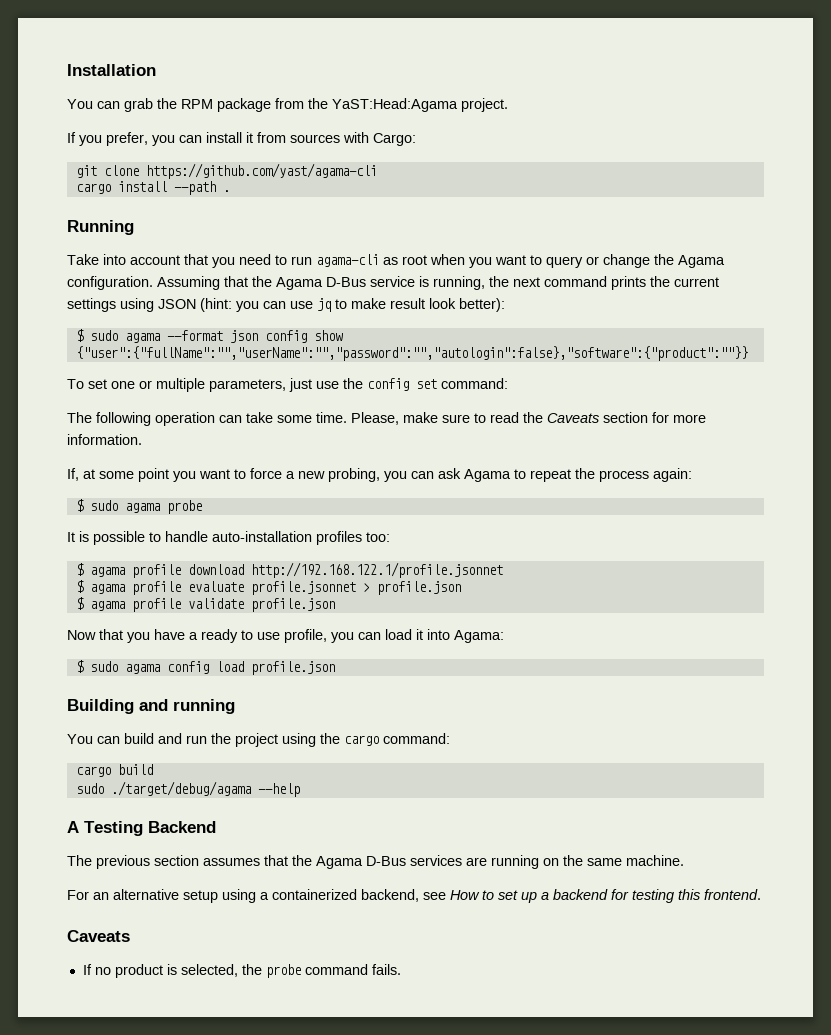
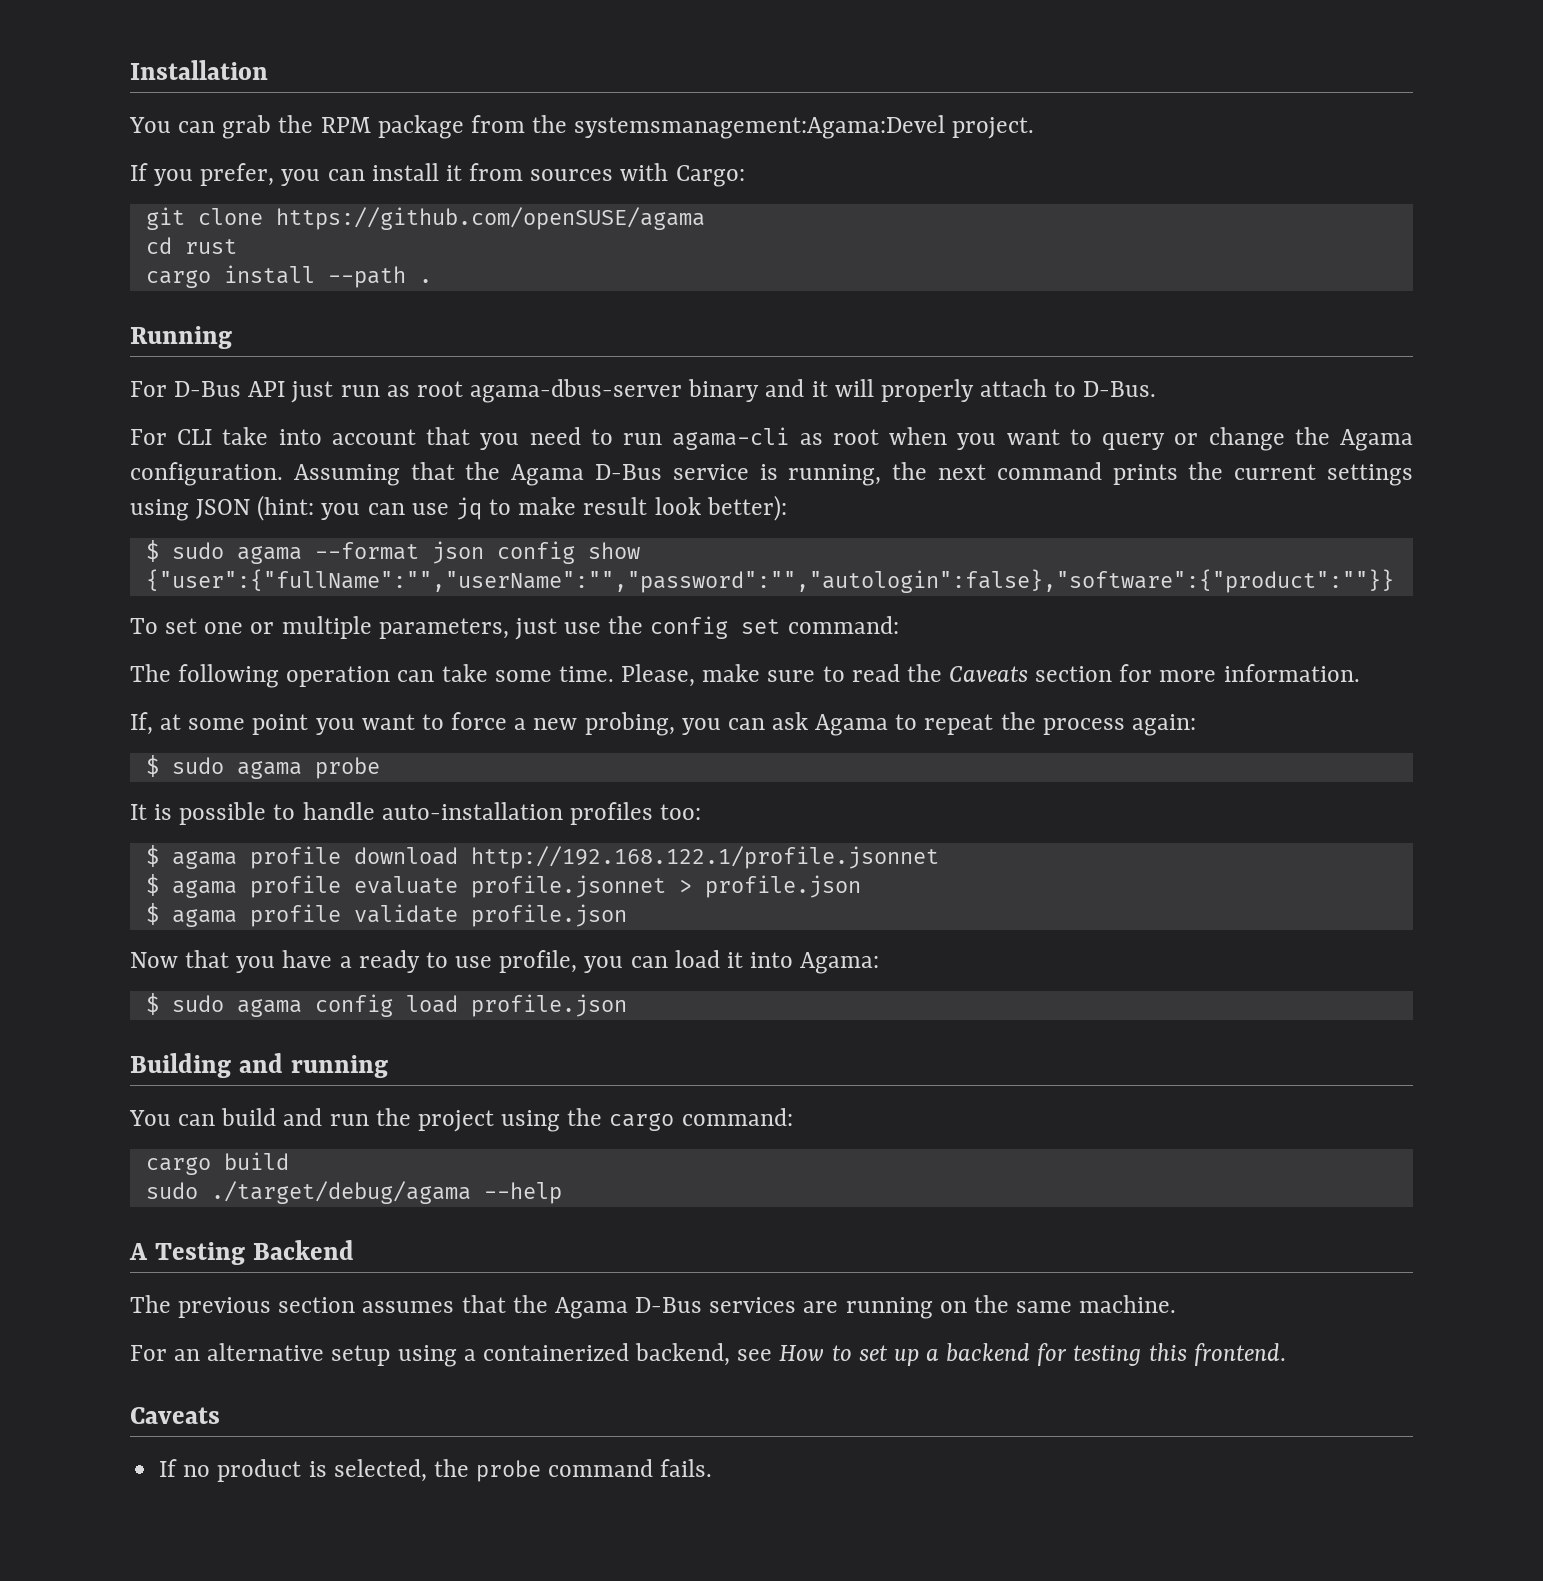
- You can grab the RPM package from the YaST:Head:Agama project.
+ You can grab the RPM package from the systemsmanagement:Agama:Devel project.
- git clone https://github.com/yast/agama-cli
+ git clone https://github.com/openSUSE/agama
+ cd rust
- Take into account that you need to run agama-cli as root when you want to query or change the Agama configuration.
+ For D-Bus API just run as root agama-dbus-server binary and it will properly attach to D-Bus.
+ For CLI take into account that you need to run agama-cli as root when you want to query or change the Agama configuration.

